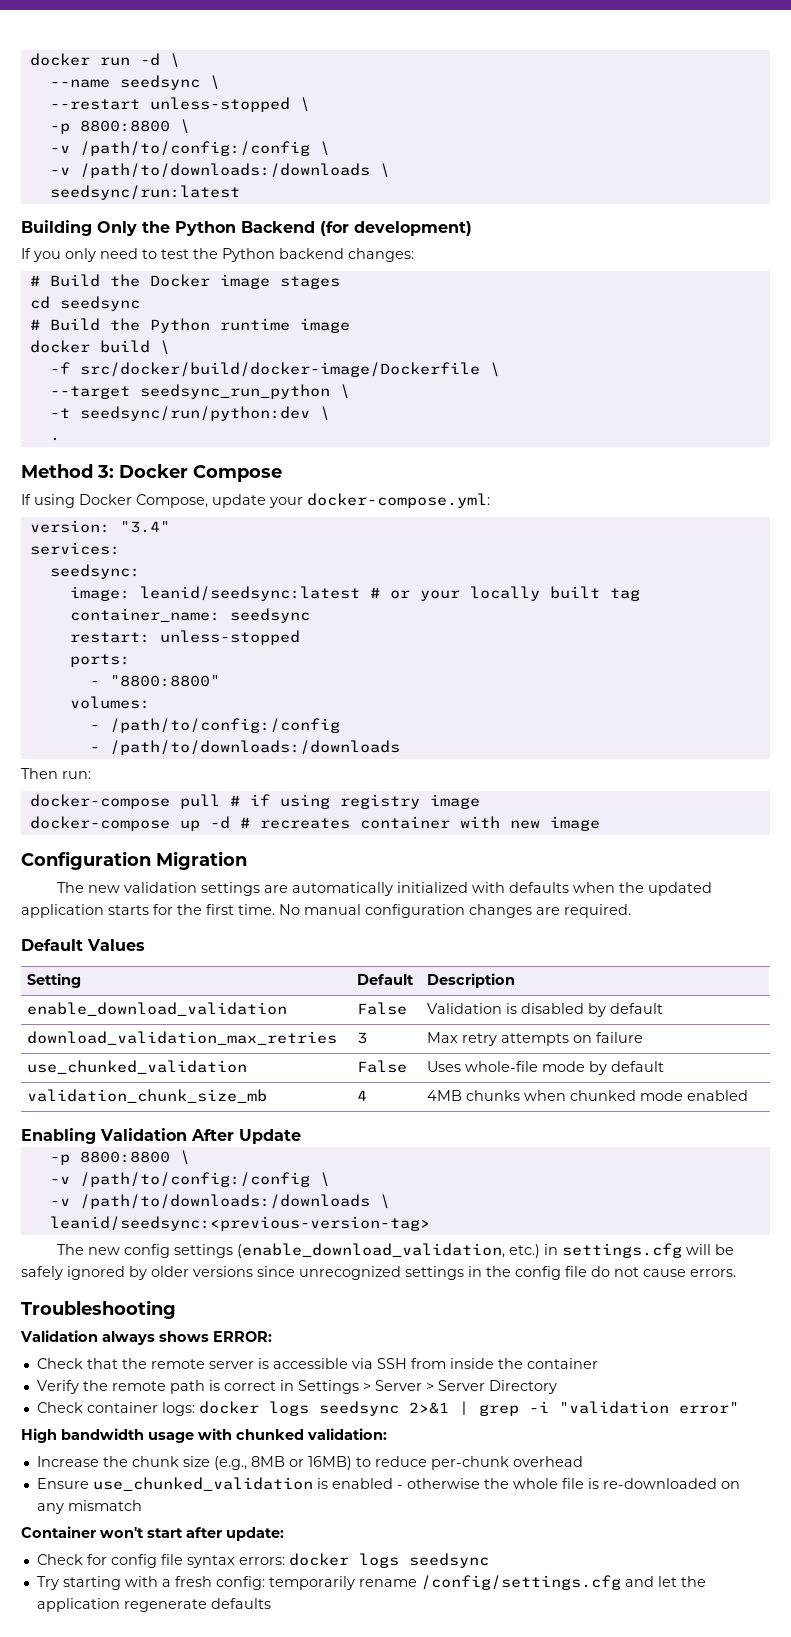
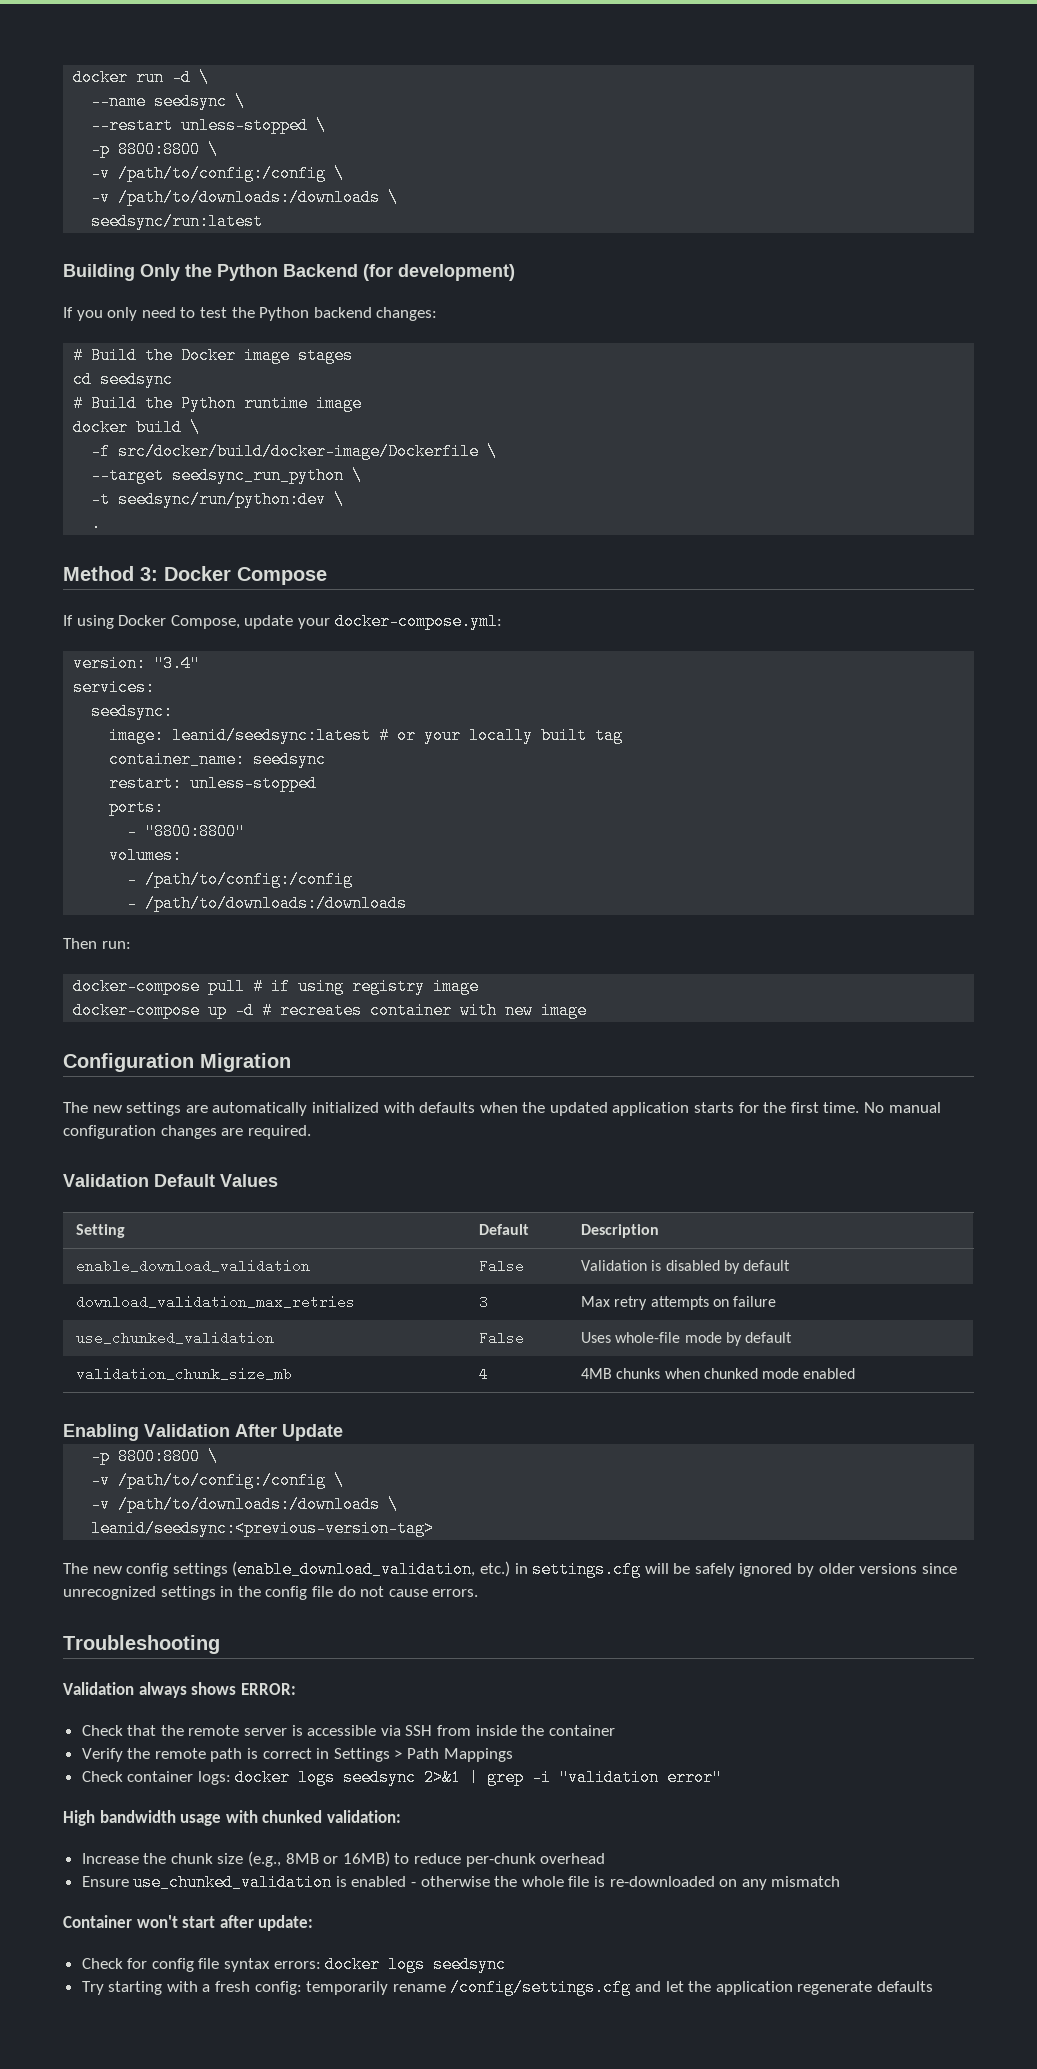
- The new validation settings are automatically initialized with defaults when the updated application starts for the first time.
+ The new settings are automatically initialized with defaults when the updated application starts for the first time.
- Default Values
+ Validation Default Values
- Verify the remote path is correct in Settings > Server > Server Directory
+ Verify the remote path is correct in Settings > Path Mappings

